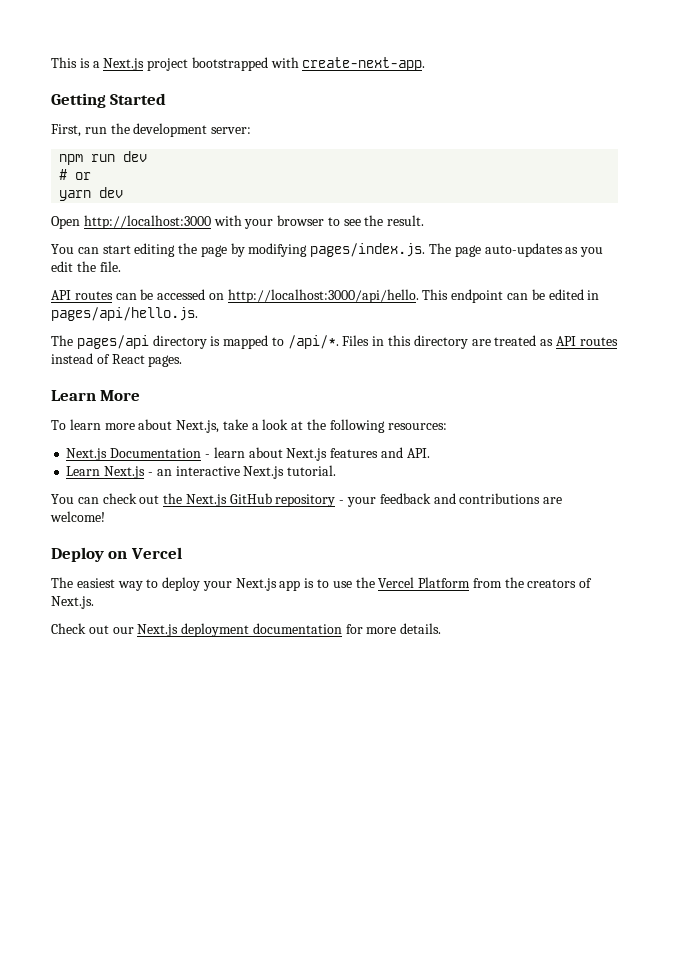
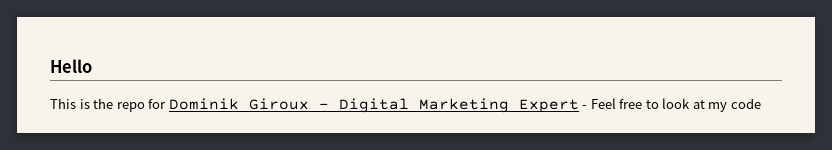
+ Hello
- This is a Next.js project bootstrapped with create-next-app.
- Getting Started
- First, run the development server:
- npm run dev
- # or
- yarn dev
- Open http://localhost:3000 with your browser to see the result.
- You can start editing the page by modifying pages/index.js. The page auto-updates as you edit the file.
- API routes can be accessed on http://localhost:3000/api/hello. This endpoint can be edited in pages/api/hello.js.
- The pages/api directory is mapped to /api/*. Files in this directory are treated as API routes instead of React pages.
- Learn More
- To learn more about Next.js, take a look at the following resources:
- Next.js Documentation - learn about Next.js features and API.
- Learn Next.js - an interactive Next.js tutorial.
- You can check out the Next.js GitHub repository - your feedback and contributions are welcome!
- Deploy on Vercel
- The easiest way to deploy your Next.js app is to use the Vercel Platform from the creators of Next.js.
- Check out our Next.js deployment documentation for more details.
+ This is the repo for Dominik Giroux - Digital Marketing Expert - Feel free to look at my code

